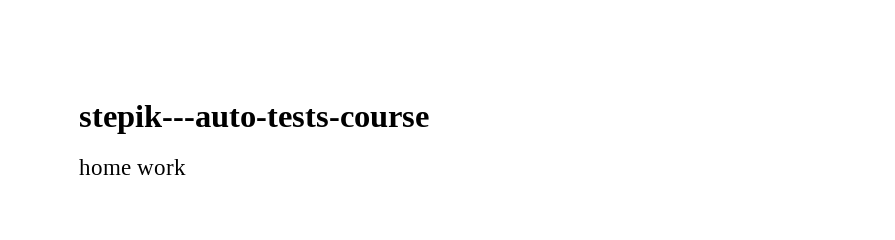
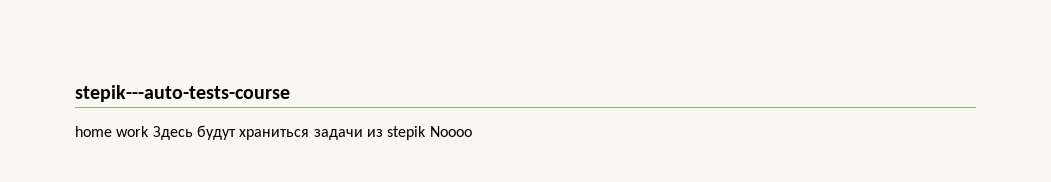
- home work
+ home work Здесь будут храниться задачи из stepik Noooo

